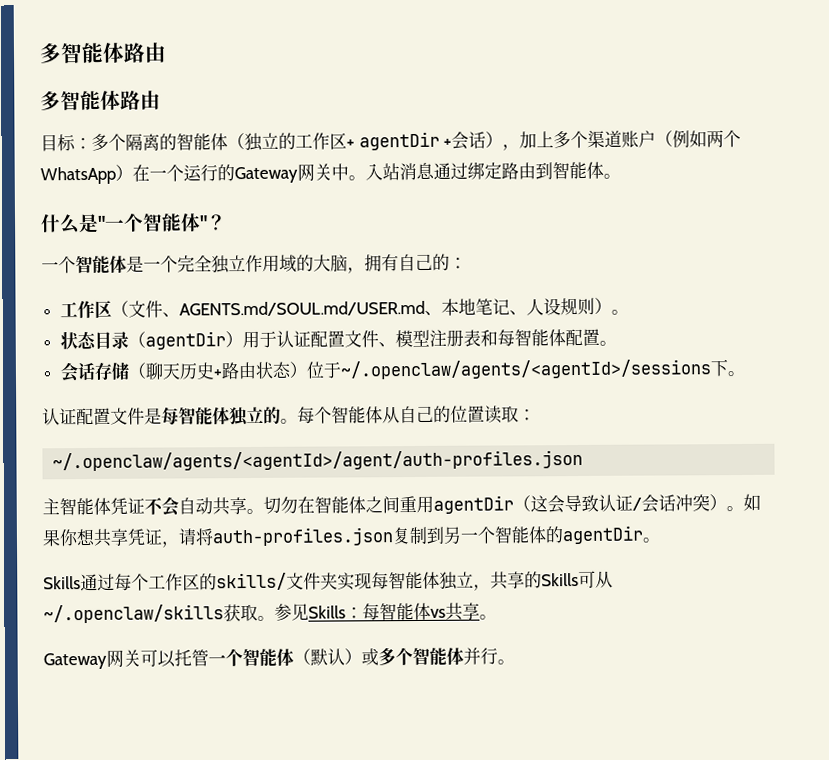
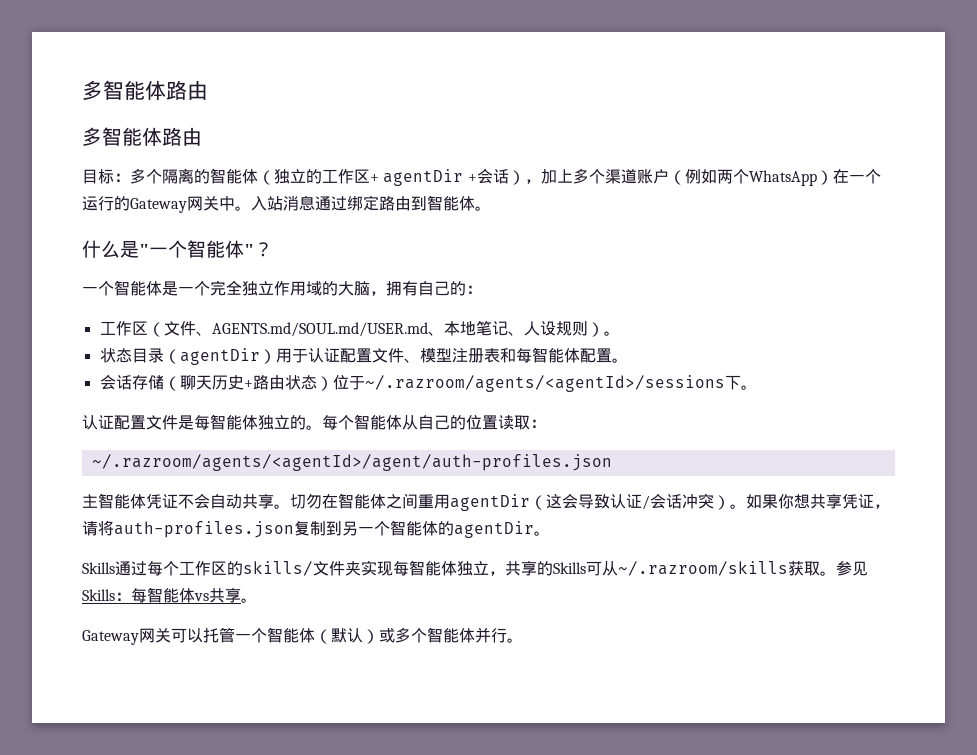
- 会话存储（聊天历史+路由状态）位于~/.openclaw/agents/<agentId>/sessions下。
+ 会话存储（聊天历史+路由状态）位于~/.razroom/agents/<agentId>/sessions下。
- ~/.openclaw/agents/<agentId>/agent/auth-profiles.json
+ ~/.razroom/agents/<agentId>/agent/auth-profiles.json
- Skills通过每个工作区的skills/文件夹实现每智能体独立，共享的Skills可从~/.openclaw/skills获取。
+ Skills通过每个工作区的skills/文件夹实现每智能体独立，共享的Skills可从~/.razroom/skills获取。

